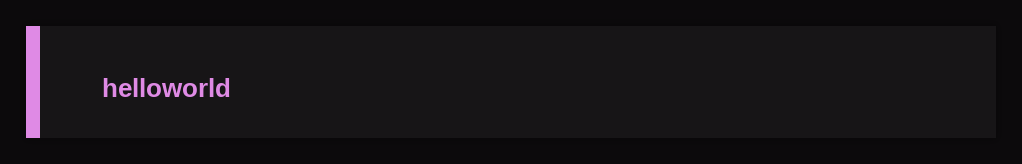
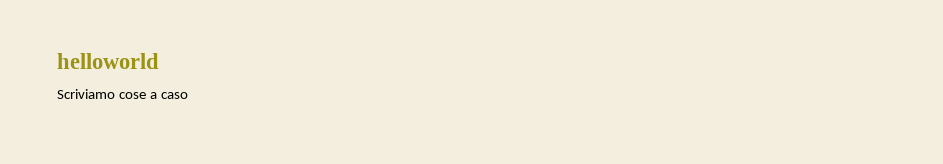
+ Scriviamo cose a caso

